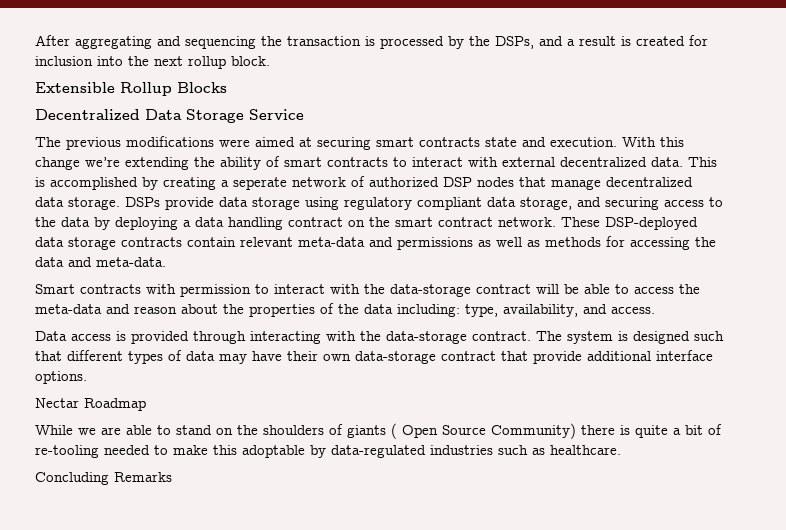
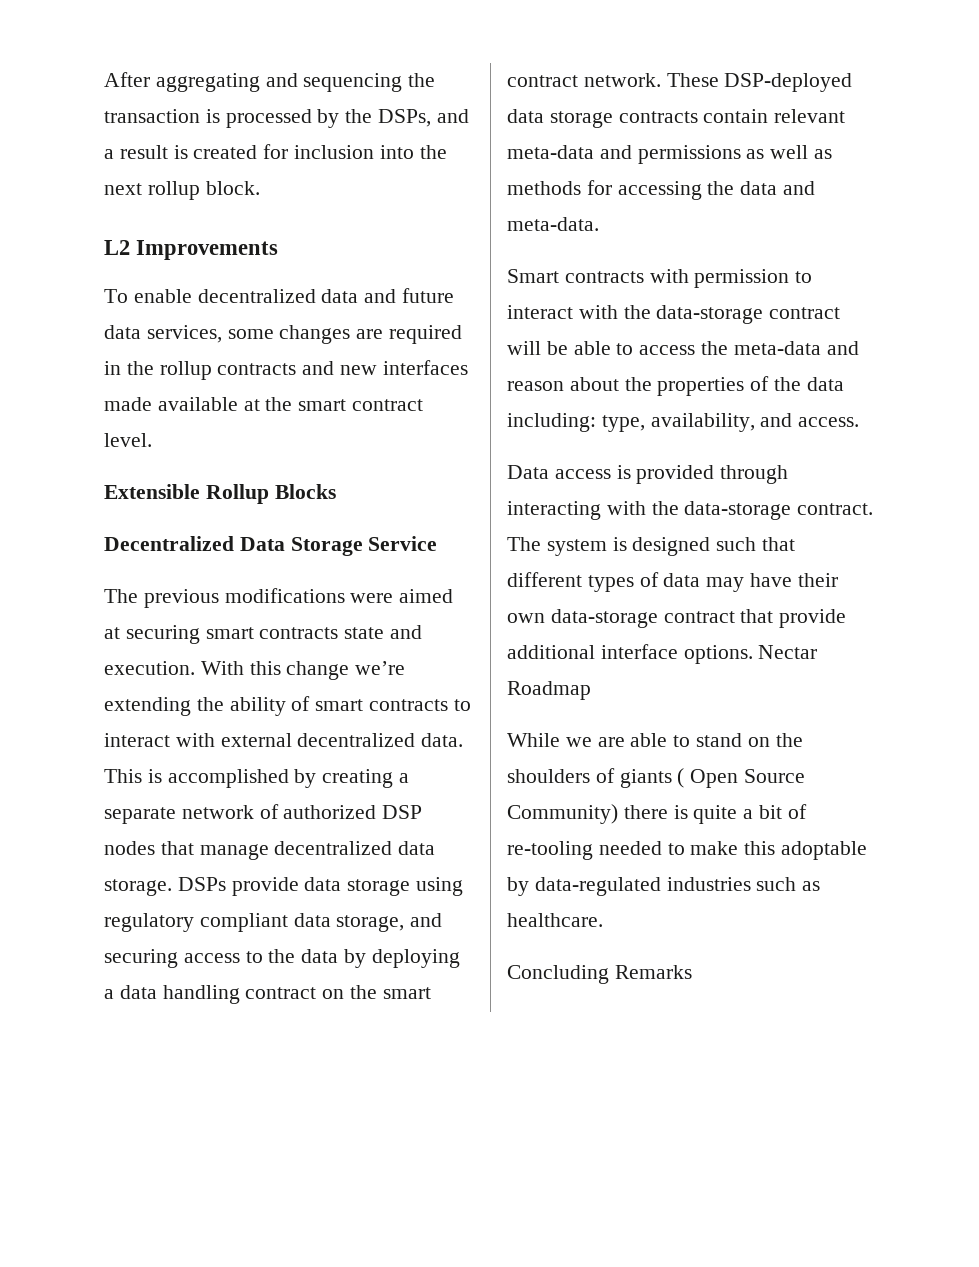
+ L2 Improvements
+ To enable decentralized data and future data services, some changes are required in the rollup contracts and new interfaces made available at the smart contract level.
- This is accomplished by creating a seperate network of authorized DSP nodes that manage decentralized data storage.
+ This is accomplished by creating a separate network of authorized DSP nodes that manage decentralized data storage.
- The system is designed such that different types of data may have their own data-storage contract that provide additional interface options.
- Nectar Roadmap
+ The system is designed such that different types of data may have their own data-storage contract that provide additional interface options. Nectar Roadmap

